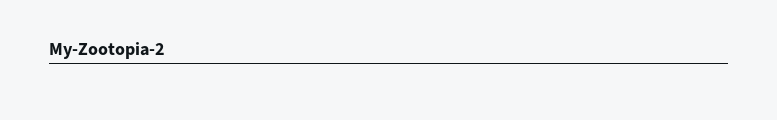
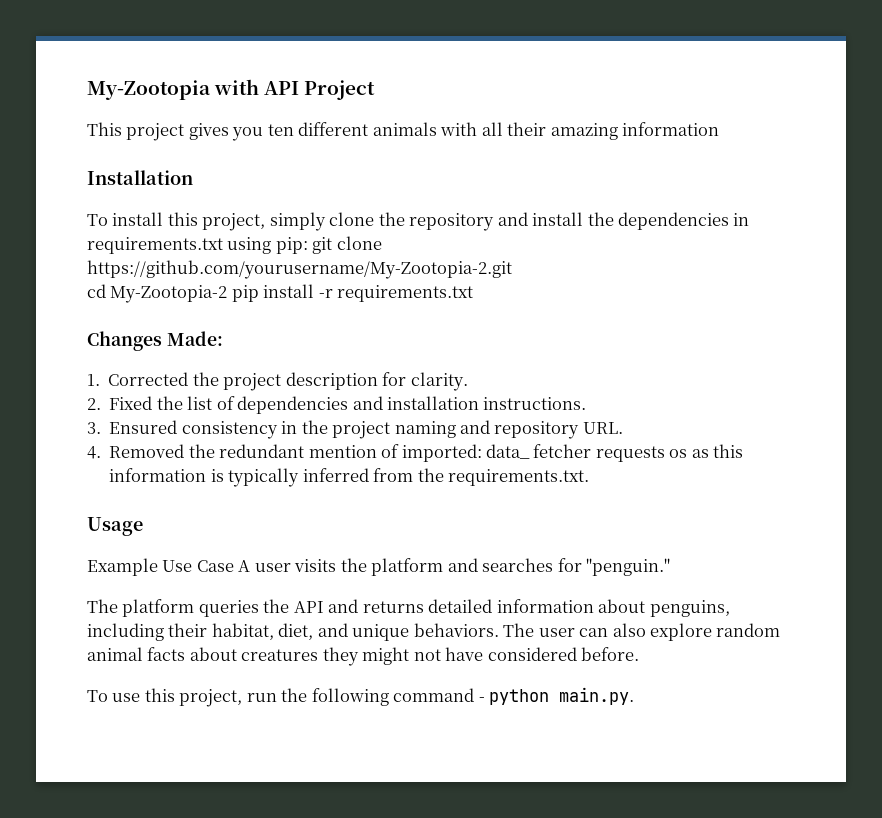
- My-Zootopia-2
+ My-Zootopia with API Project
+ This project gives you ten different animals with all their amazing information
+ Installation
+ To install this project, simply clone the repository and install the dependencies in requirements.txt using pip: git clone https://github.com/yourusername/My-Zootopia-2.git
+ cd My-Zootopia-2 pip install -r requirements.txt
+ Changes Made:
+ 1. Corrected the project description for clarity.
+ 2. Fixed the list of dependencies and installation instructions.
+ 3. Ensured consistency in the project naming and repository URL.
+ 4. Removed the redundant mention of imported: data_ fetcher requests os as this information is typically inferred from the requirements.txt.
+ Usage
+ Example Use Case A user visits the platform and searches for "penguin."
+ The platform queries the API and returns detailed information about penguins, including their habitat, diet, and unique behaviors. The user can also explore random animal facts about creatures they might not have considered before.
+ To use this project, run the following command - python main.py.

